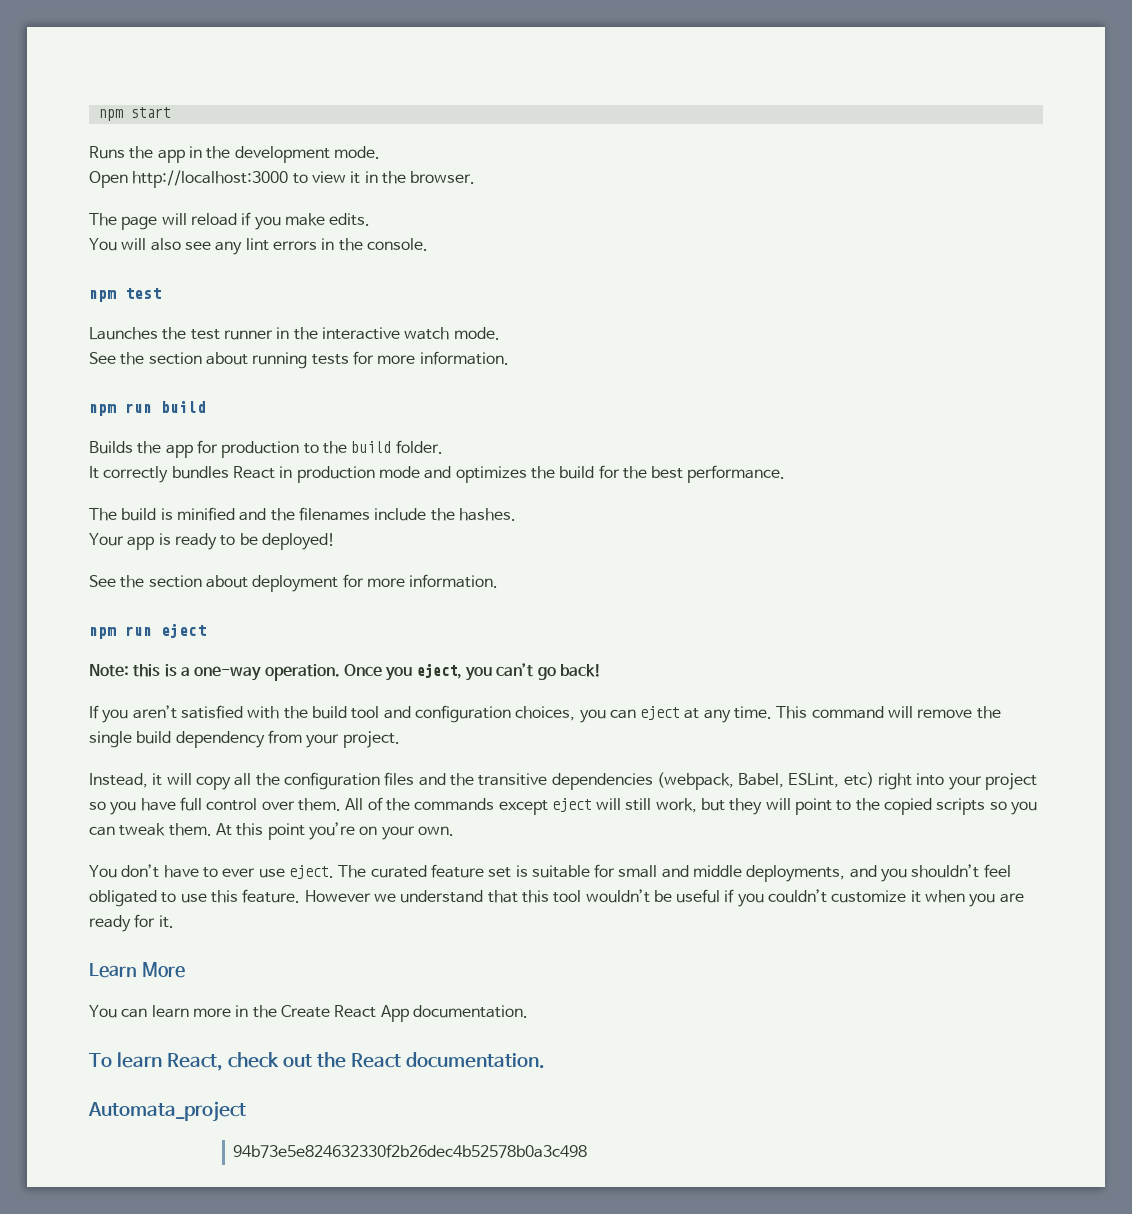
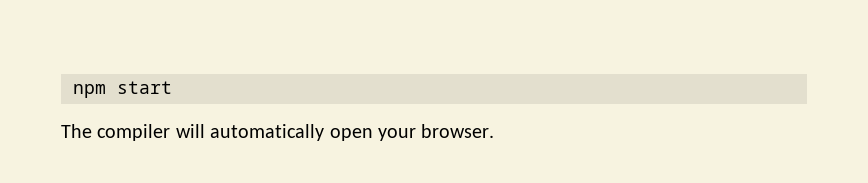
- Runs the app in the development mode.
- Open http://localhost:3000 to view it in the browser.
- The page will reload if you make edits.
- You will also see any lint errors in the console.
- npm test
- Launches the test runner in the interactive watch mode.
- See the section about running tests for more information.
- npm run build
- Builds the app for production to the build folder.
- It correctly bundles React in production mode and optimizes the build for the best performance.
- The build is minified and the filenames include the hashes.
- Your app is ready to be deployed!
- See the section about deployment for more information.
- npm run eject
- Note: this is a one-way operation. Once you eject, you can’t go back!
- If you aren’t satisfied with the build tool and configuration choices, you can eject at any time. This command will remove the single build dependency from your project.
- Instead, it will copy all the configuration files and the transitive dependencies (webpack, Babel, ESLint, etc) right into your project so you have full control over them. All of the commands except eject will still work, but they will point to the copied scripts so you can tweak them. At this point you’re on your own.
- You don’t have to ever use eject. The curated feature set is suitable for small and middle deployments, and you shouldn’t feel obligated to use this feature. However we understand that this tool wouldn’t be useful if you couldn’t customize it when you are ready for it.
- Learn More
- You can learn more in the Create React App documentation.
- To learn React, check out the React documentation.
- Automata_project
- 94b73e5e824632330f2b26dec4b52578b0a3c498
+ The compiler will automatically open your browser.

